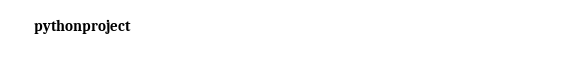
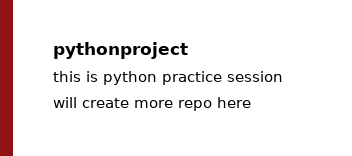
+ this is python practice session
+ will create more repo here

